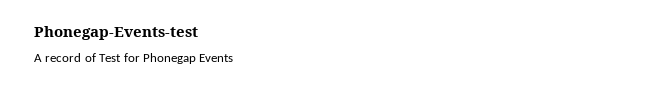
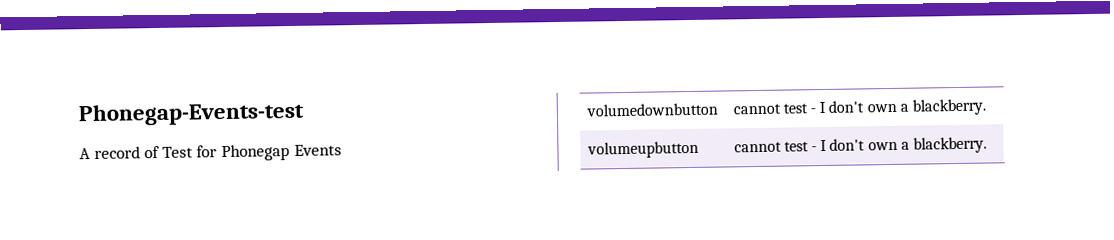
+ volumedownbutton | cannot test - I don't own a blackberry.
+ volumeupbutton | cannot test - I don't own a blackberry.

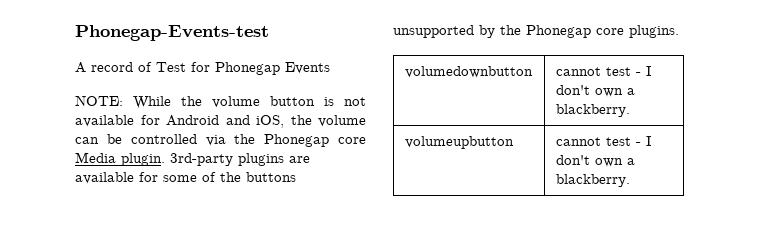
+ NOTE: While the volume button is not available for Android and iOS, the volume can be controlled via the Phonegap core Media plugin. 3rd-party plugins are available for some of the buttons unsupported by the Phonegap core plugins.

